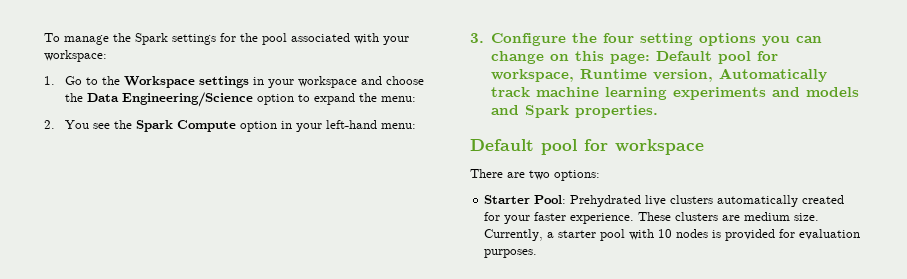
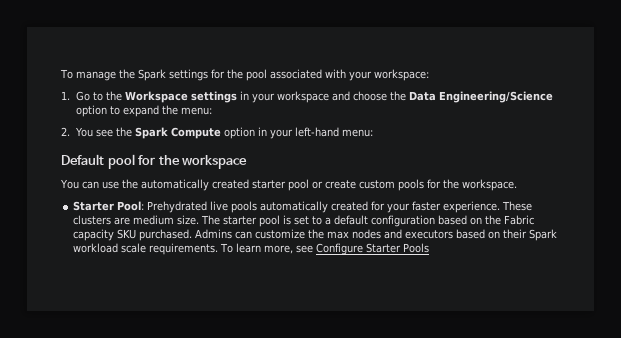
- 3. Configure the four setting options you can change on this page: Default pool for workspace, Runtime version, Automatically track machine learning experiments and models and Spark properties.
- Default pool for workspace
- There are two options:
+ Default pool for the workspace
+ You can use the automatically created starter pool or create custom pools for the workspace.
- Starter Pool: Prehydrated live clusters automatically created for your faster experience.
+ Starter Pool: Prehydrated live pools automatically created for your faster experience.
- Currently, a starter pool with 10 nodes is provided for evaluation purposes.
+ The starter pool is set to a default configuration based on the Fabric capacity SKU purchased. Admins can customize the max nodes and executors based on their Spark workload scale requirements. To learn more, see Configure Starter Pools

